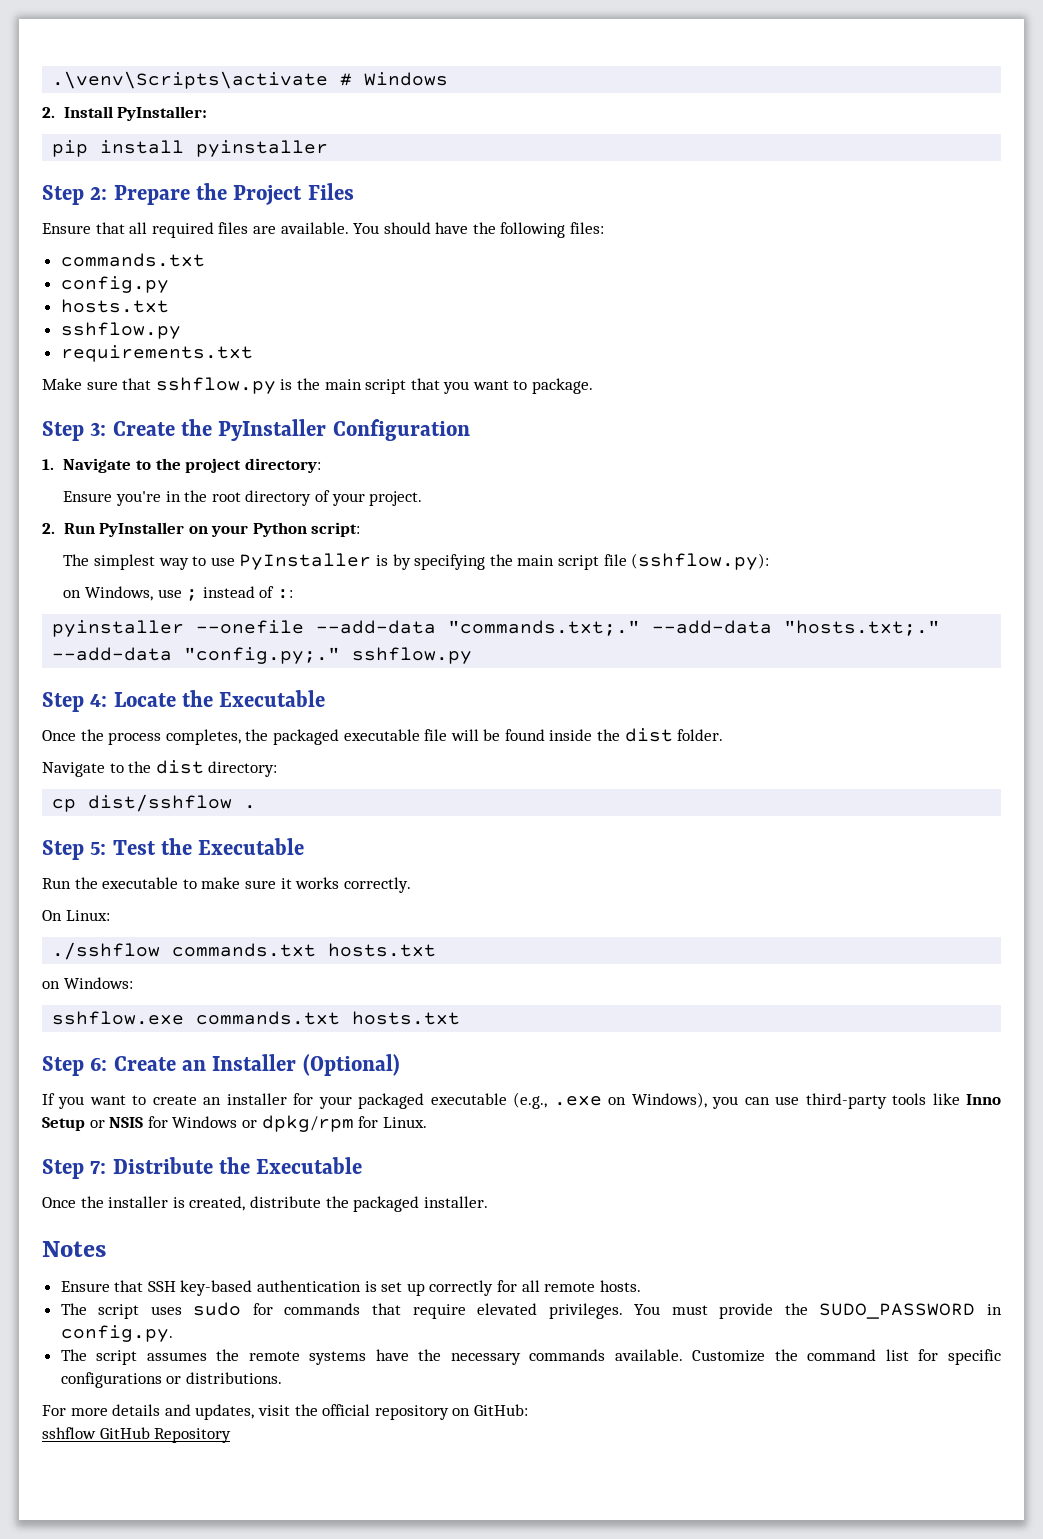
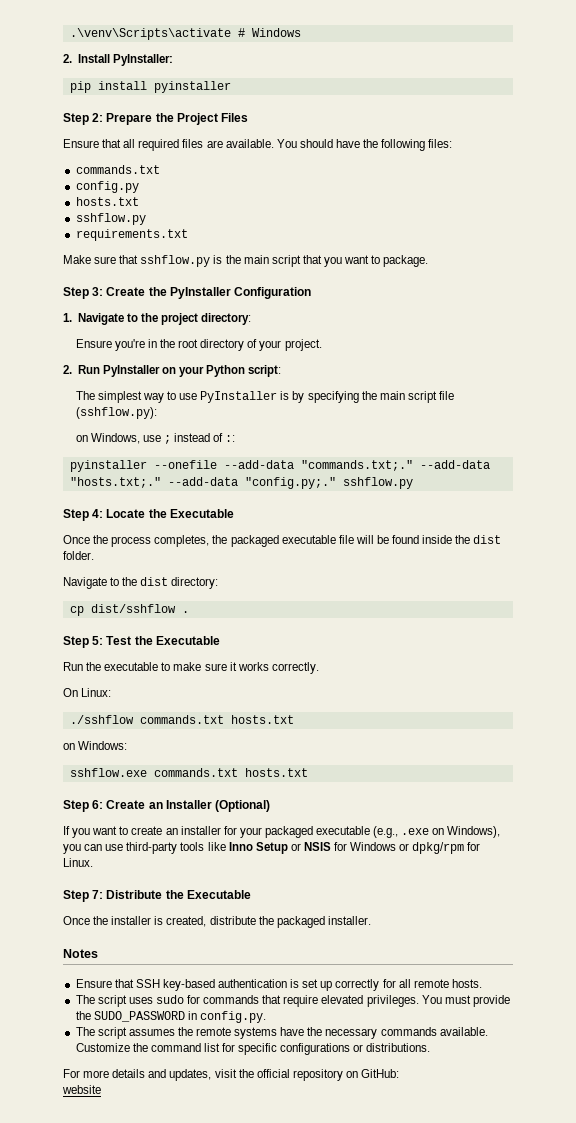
- sshflow GitHub Repository
+ website

